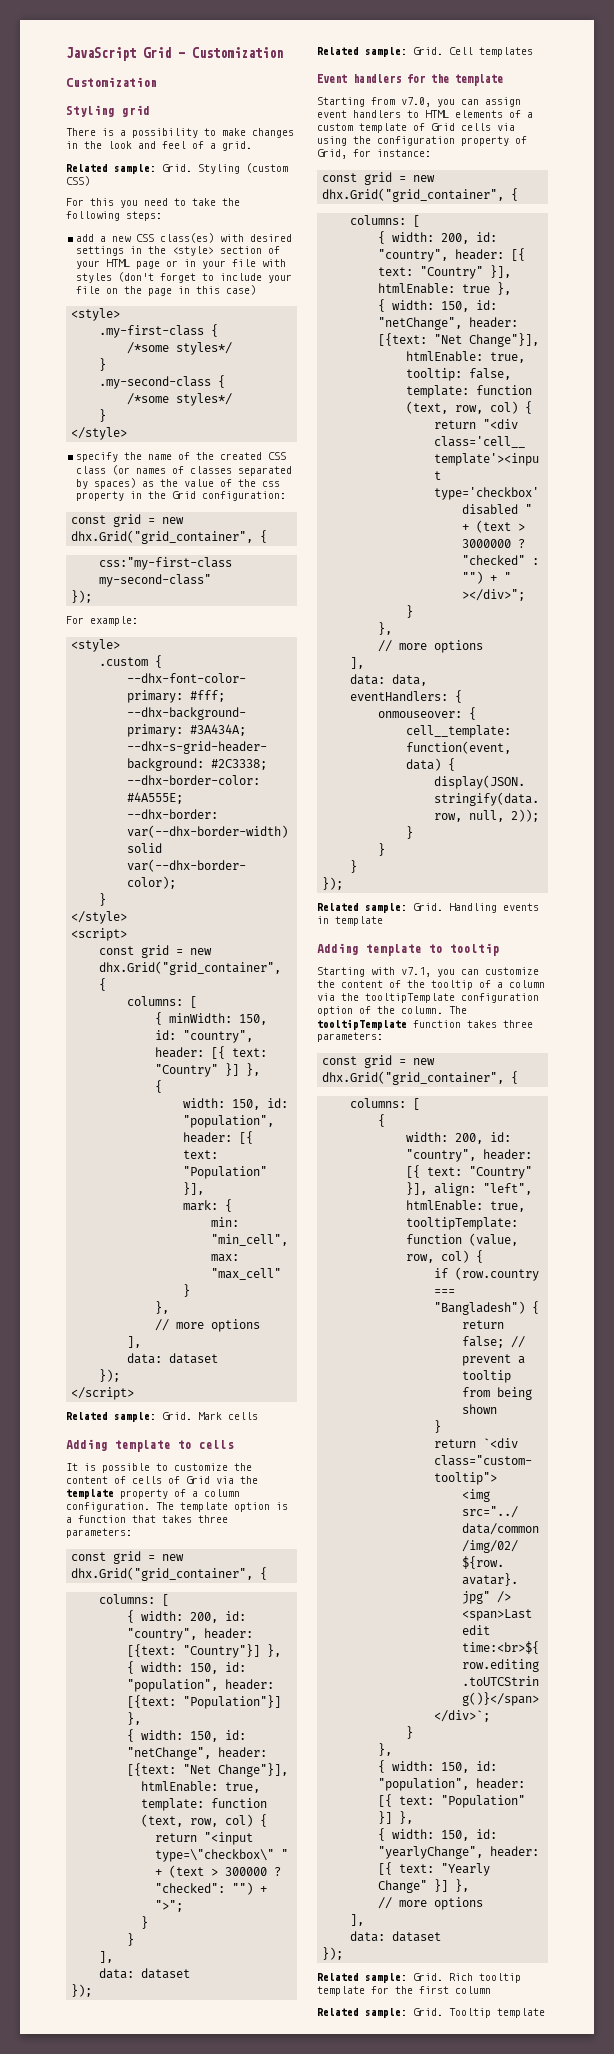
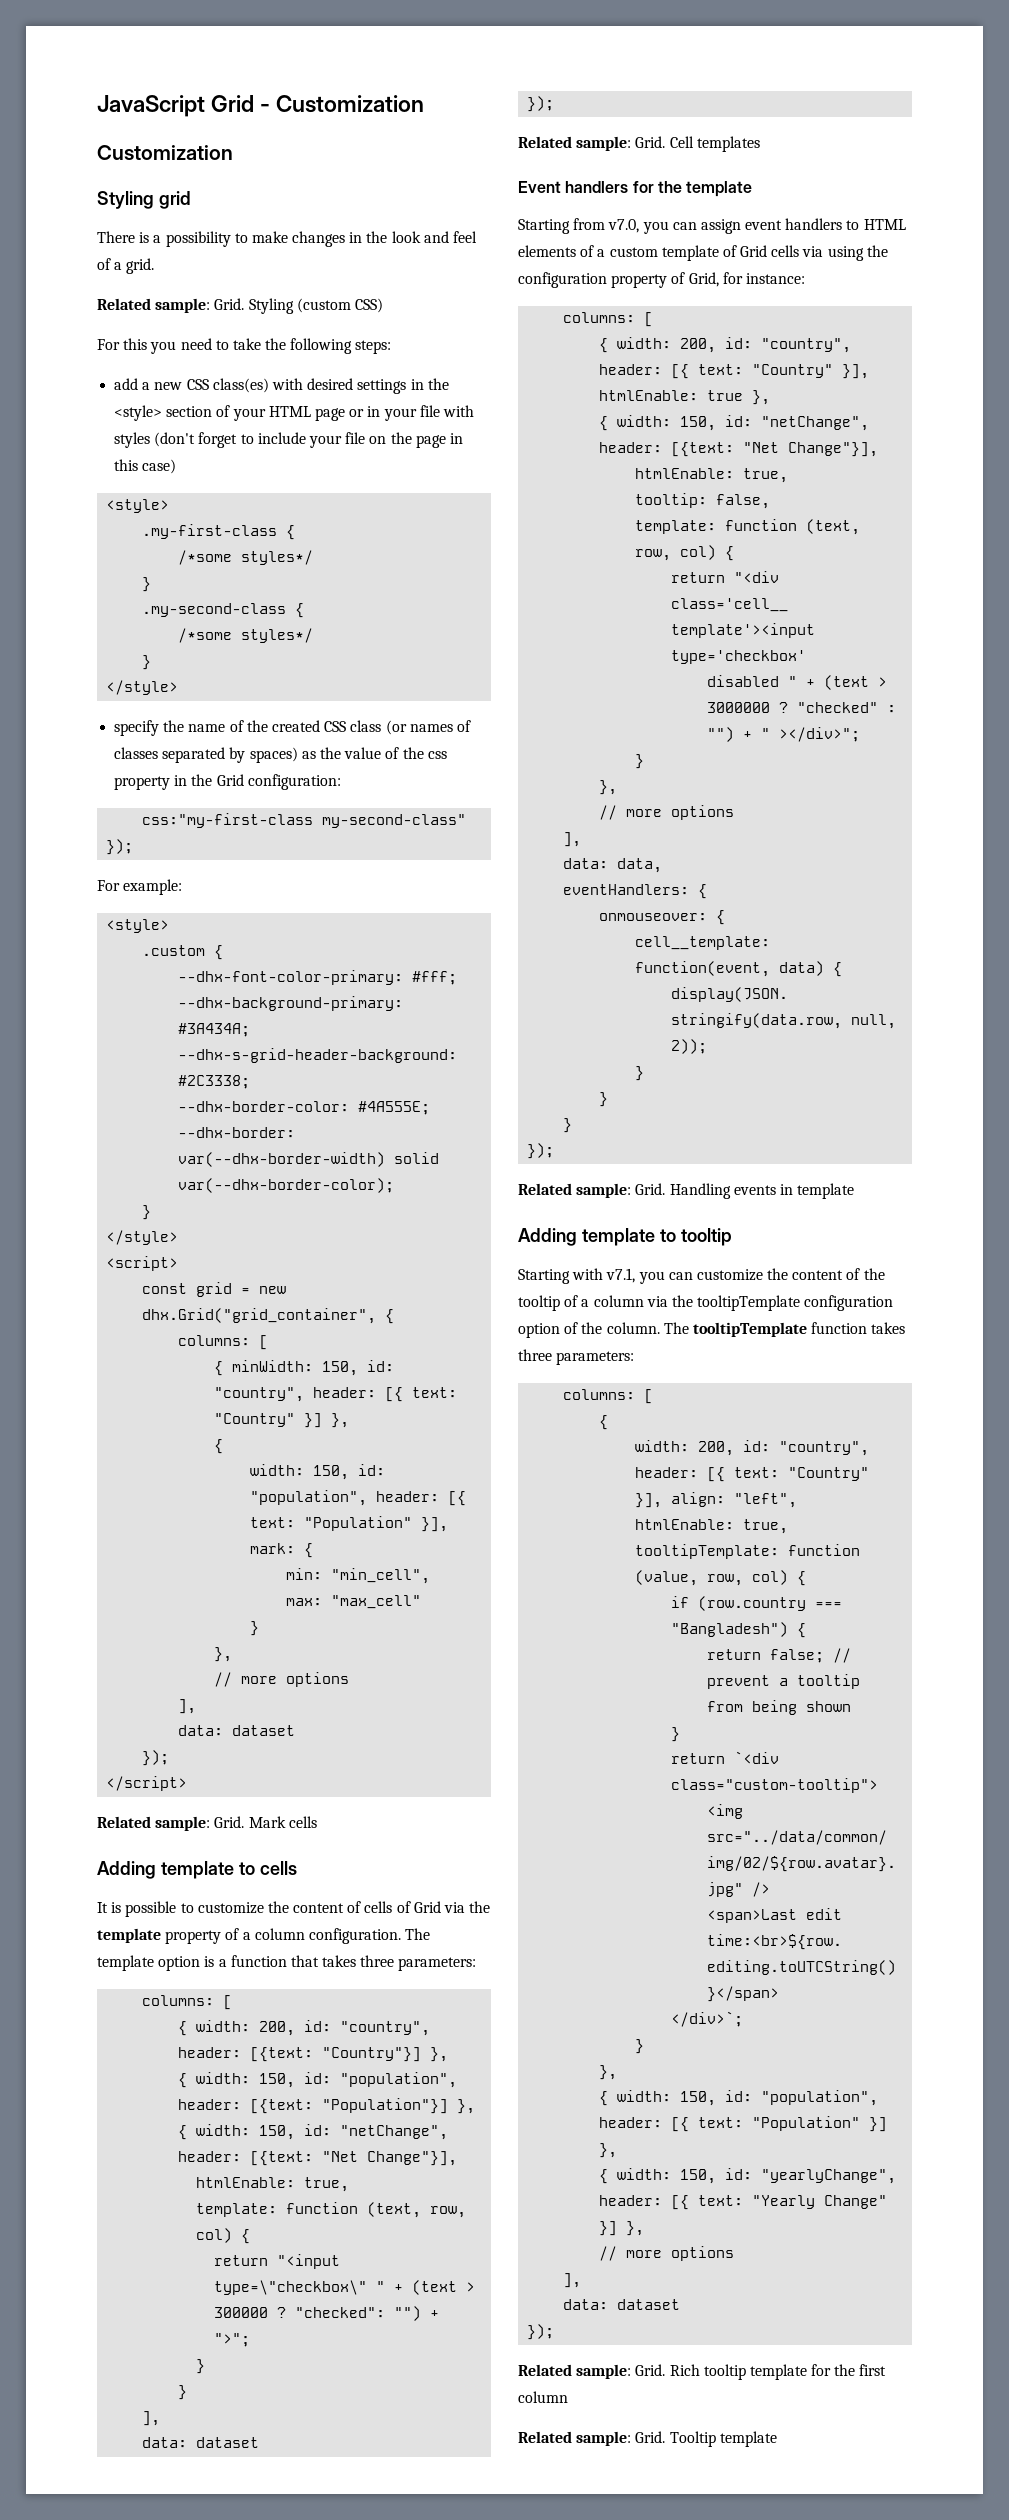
  specify the name of the created CSS class (or names of classes separated by spaces) as the value of the css property in the Grid configuration:
- const grid = new dhx.Grid("grid_container", {
  The template option is a function that takes three parameters:
- const grid = new dhx.Grid("grid_container", {
  Starting from v7.0, you can assign event handlers to HTML elements of a custom template of Grid cells via using the configuration property of Grid, for instance:
- const grid = new dhx.Grid("grid_container", {
  The tooltipTemplate function takes three parameters:
- const grid = new dhx.Grid("grid_container", {

